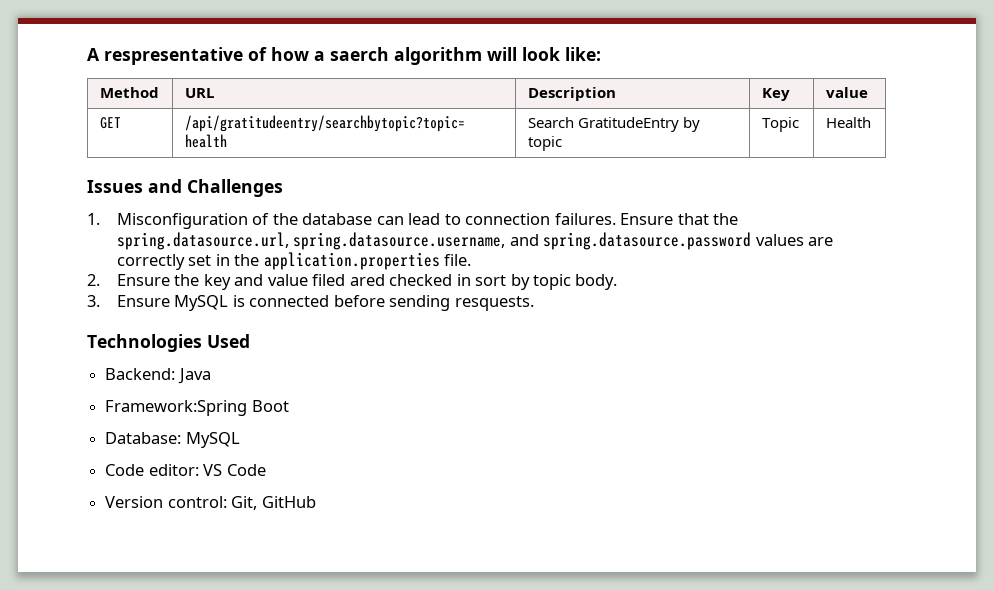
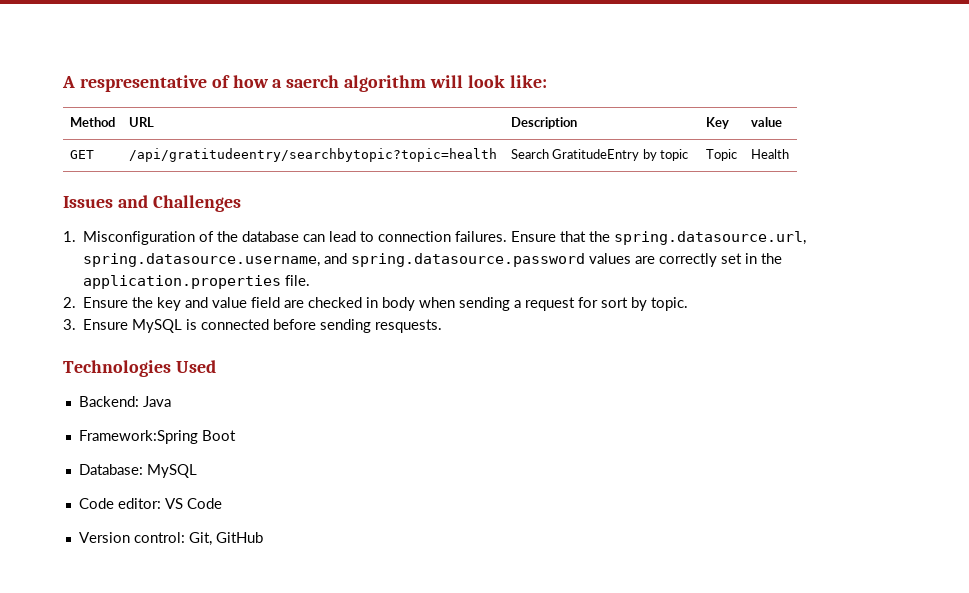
- 2. Ensure the key and value filed ared checked in sort by topic body.
+ 2. Ensure the key and value field are checked in body when sending a request for sort by topic.

